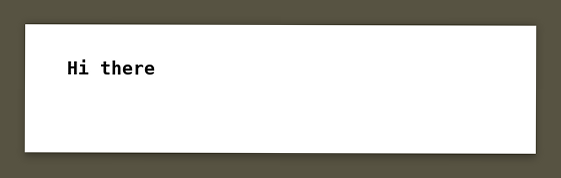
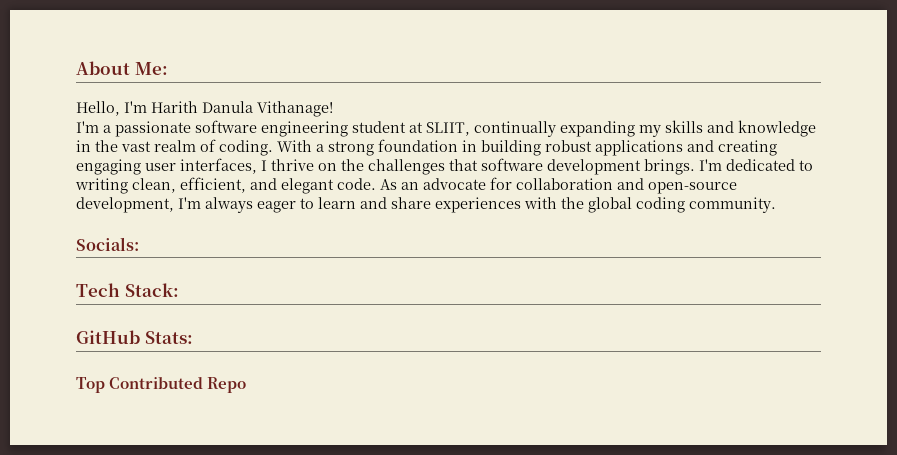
- Hi there
+ About Me:
+ Hello, I'm Harith Danula Vithanage!
+ I'm a passionate software engineering student at SLIIT, continually expanding my skills and knowledge in the vast realm of coding. With a strong foundation in building robust applications and creating engaging user interfaces, I thrive on the challenges that software development brings. I'm dedicated to writing clean, efficient, and elegant code. As an advocate for collaboration and open-source development, I'm always eager to learn and share experiences with the global coding community.
+ Socials:
+ Tech Stack:
+ GitHub Stats:
+ Top Contributed Repo

